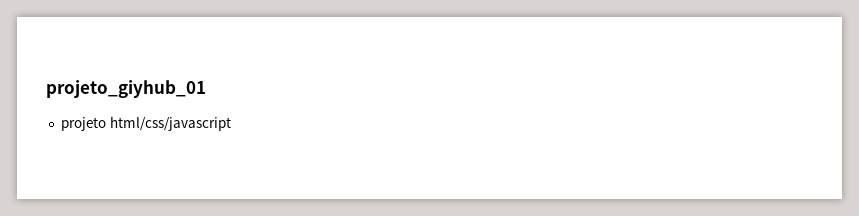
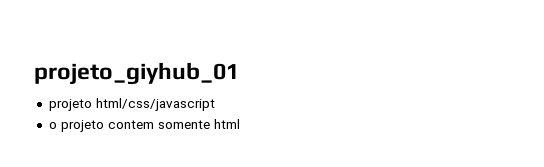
+ o projeto contem somente html

